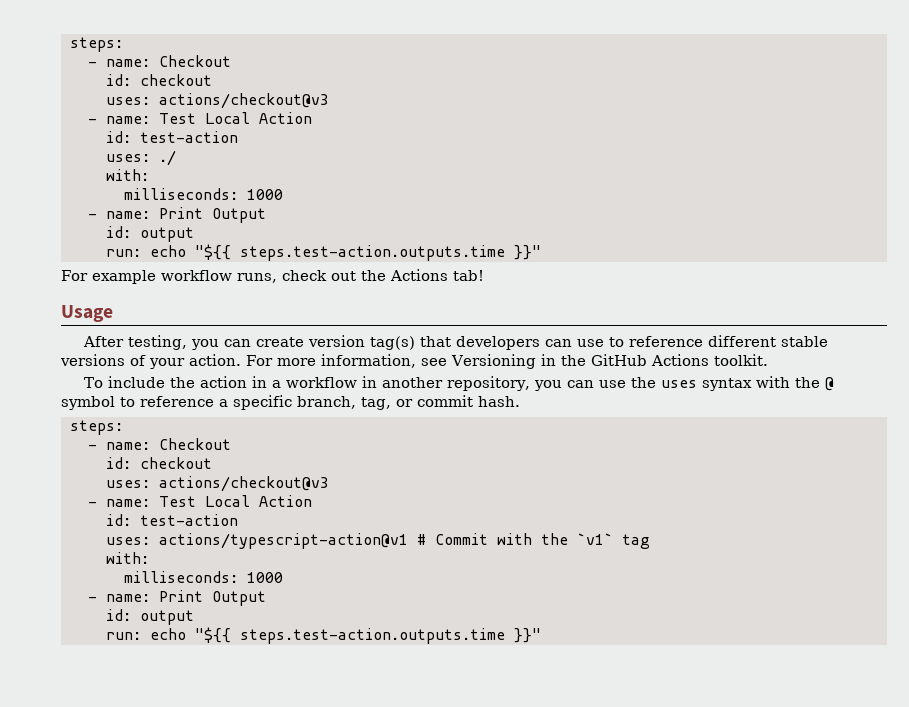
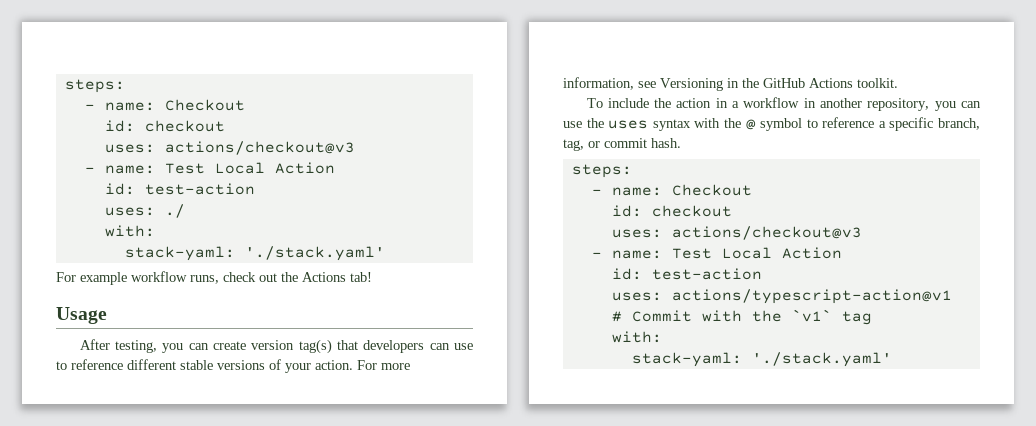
  uses: ./
  with:
- milliseconds: 1000
- - name: Print Output
- id: output
- run: echo "${{ steps.test-action.outputs.time }}"
+ stack-yaml: './stack.yaml'
  uses: actions/typescript-action@v1 # Commit with the `v1` tag
  with:
- milliseconds: 1000
- - name: Print Output
- id: output
- run: echo "${{ steps.test-action.outputs.time }}"
+ stack-yaml: './stack.yaml'

